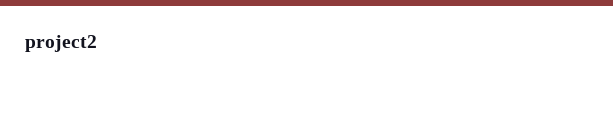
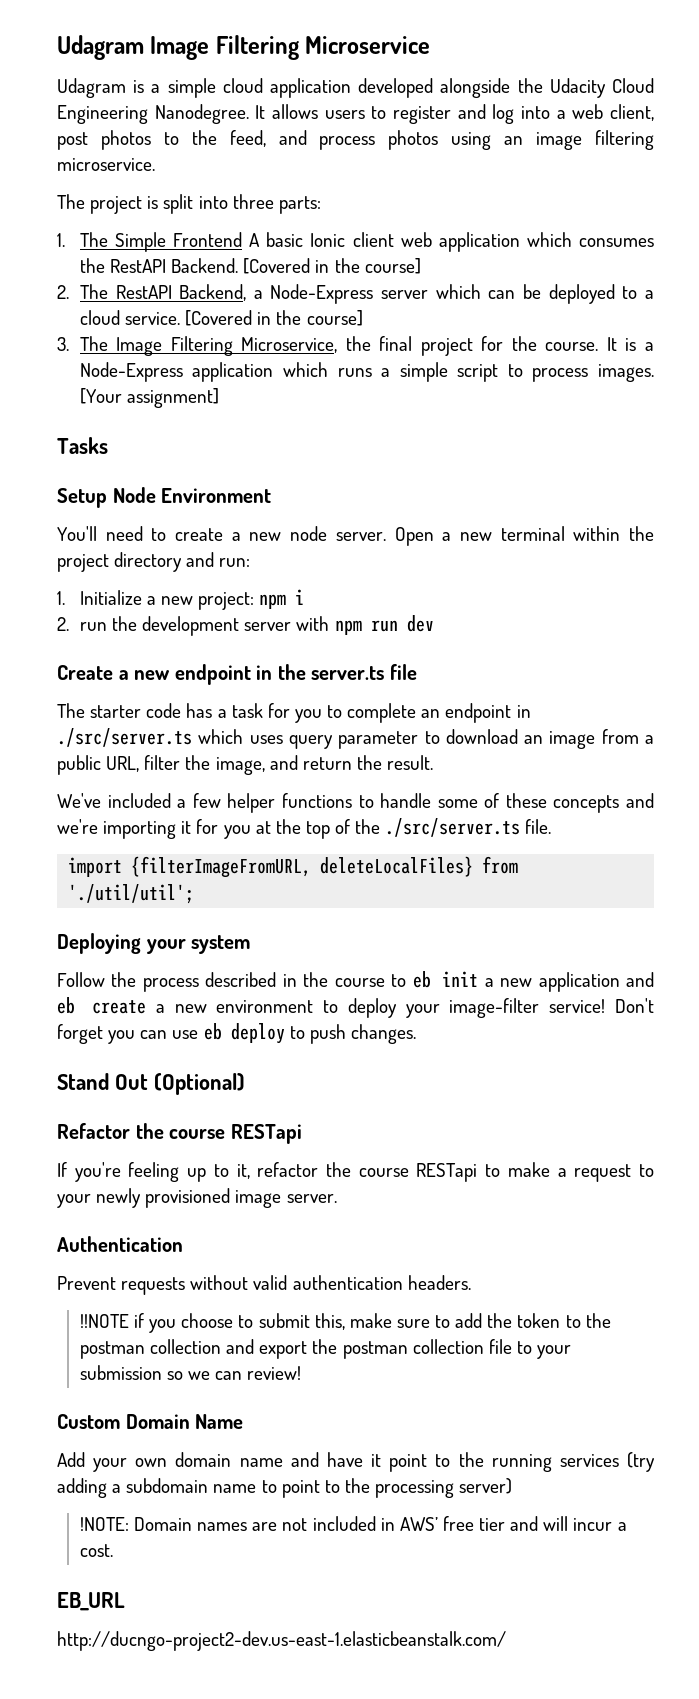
- project2
+ Udagram Image Filtering Microservice
+ Udagram is a simple cloud application developed alongside the Udacity Cloud Engineering Nanodegree. It allows users to register and log into a web client, post photos to the feed, and process photos using an image filtering microservice.
+ The project is split into three parts:
+ 1. The Simple Frontend A basic Ionic client web application which consumes the RestAPI Backend. [Covered in the course]
+ 2. The RestAPI Backend, a Node-Express server which can be deployed to a cloud service. [Covered in the course]
+ 3. The Image Filtering Microservice, the final project for the course. It is a Node-Express application which runs a simple script to process images. [Your assignment]
+ Tasks
+ Setup Node Environment
+ You'll need to create a new node server. Open a new terminal within the project directory and run:
+ 1. Initialize a new project: npm i
+ 2. run the development server with npm run dev
+ Create a new endpoint in the server.ts file
+ The starter code has a task for you to complete an endpoint in ./src/server.ts which uses query parameter to download an image from a public URL, filter the image, and return the result.
+ We've included a few helper functions to handle some of these concepts and we're importing it for you at the top of the ./src/server.ts file.
+ import {filterImageFromURL, deleteLocalFiles} from './util/util';
+ Deploying your system
+ Follow the process described in the course to eb init a new application and eb create a new environment to deploy your image-filter service! Don't forget you can use eb deploy to push changes.
+ Stand Out (Optional)
+ Refactor the course RESTapi
+ If you're feeling up to it, refactor the course RESTapi to make a request to your newly provisioned image server.
+ Authentication
+ Prevent requests without valid authentication headers.
+ !!NOTE if you choose to submit this, make sure to add the token to the postman collection and export the postman collection file to your submission so we can review!
+ Custom Domain Name
+ Add your own domain name and have it point to the running services (try adding a subdomain name to point to the processing server)
+ !NOTE: Domain names are not included in AWS’ free tier and will incur a cost.
+ EB_URL
+ http://ducngo-project2-dev.us-east-1.elasticbeanstalk.com/

